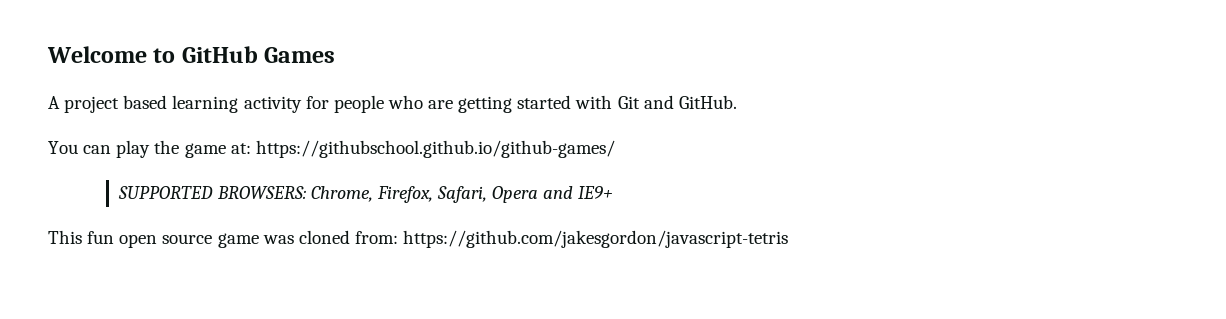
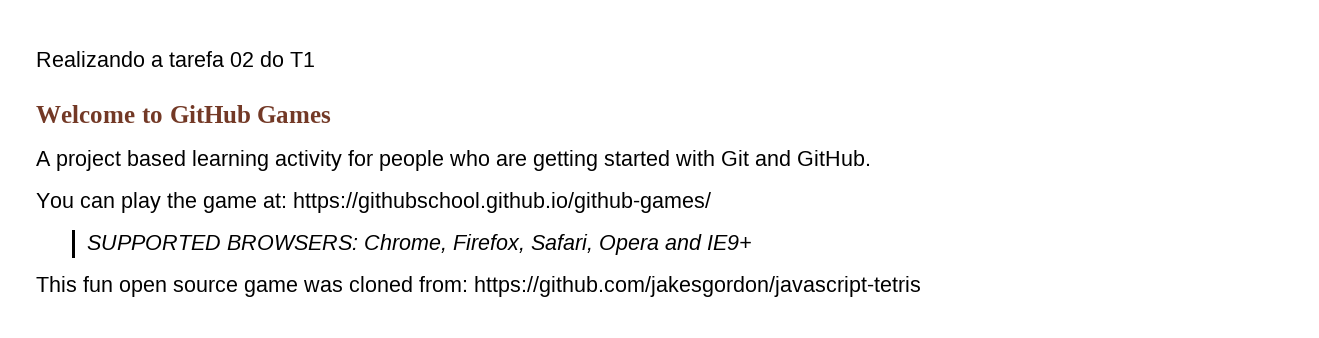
+ Realizando a tarefa 02 do T1

